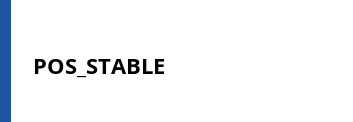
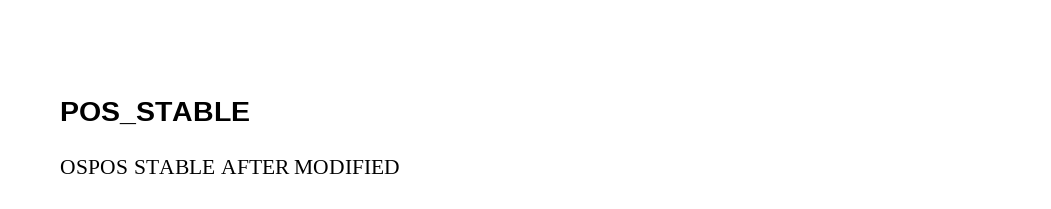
+ OSPOS STABLE AFTER MODIFIED

